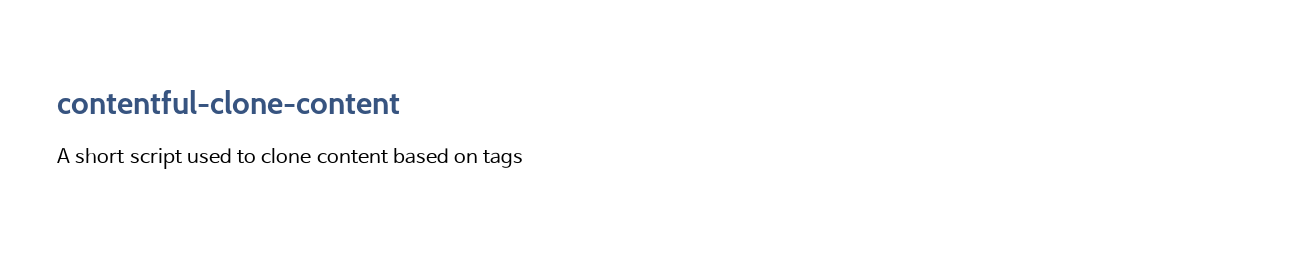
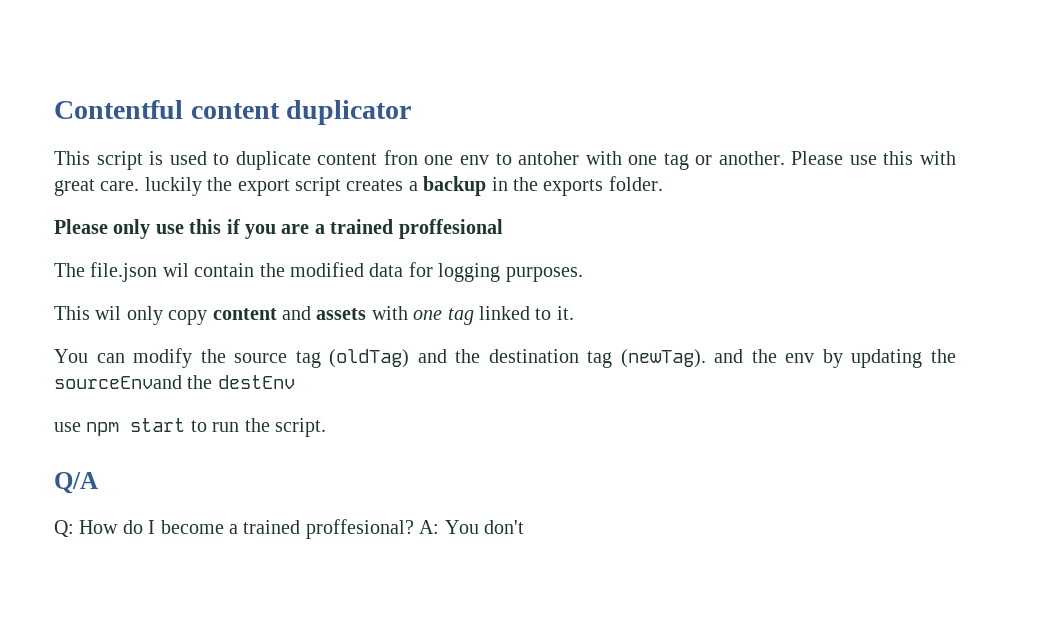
- contentful-clone-content
- A short script used to clone content based on tags
+ Contentful content duplicator
+ This script is used to duplicate content fron one env to antoher with one tag or another. Please use this with great care. luckily the export script creates a backup in the exports folder.
+ Please only use this if you are a trained proffesional
+ The file.json wil contain the modified data for logging purposes.
+ This wil only copy content and assets with one tag linked to it.
+ You can modify the source tag (oldTag) and the destination tag (newTag). and the env by updating the sourceEnvand the destEnv
+ use npm start to run the script.
+ Q/A
+ Q: How do I become a trained proffesional? A: You don't

